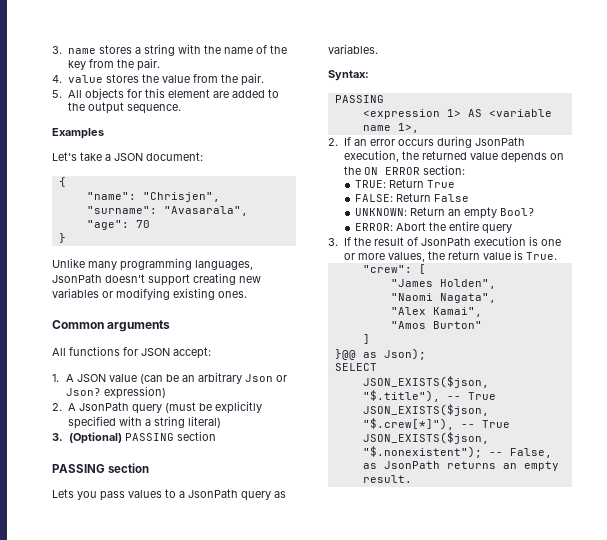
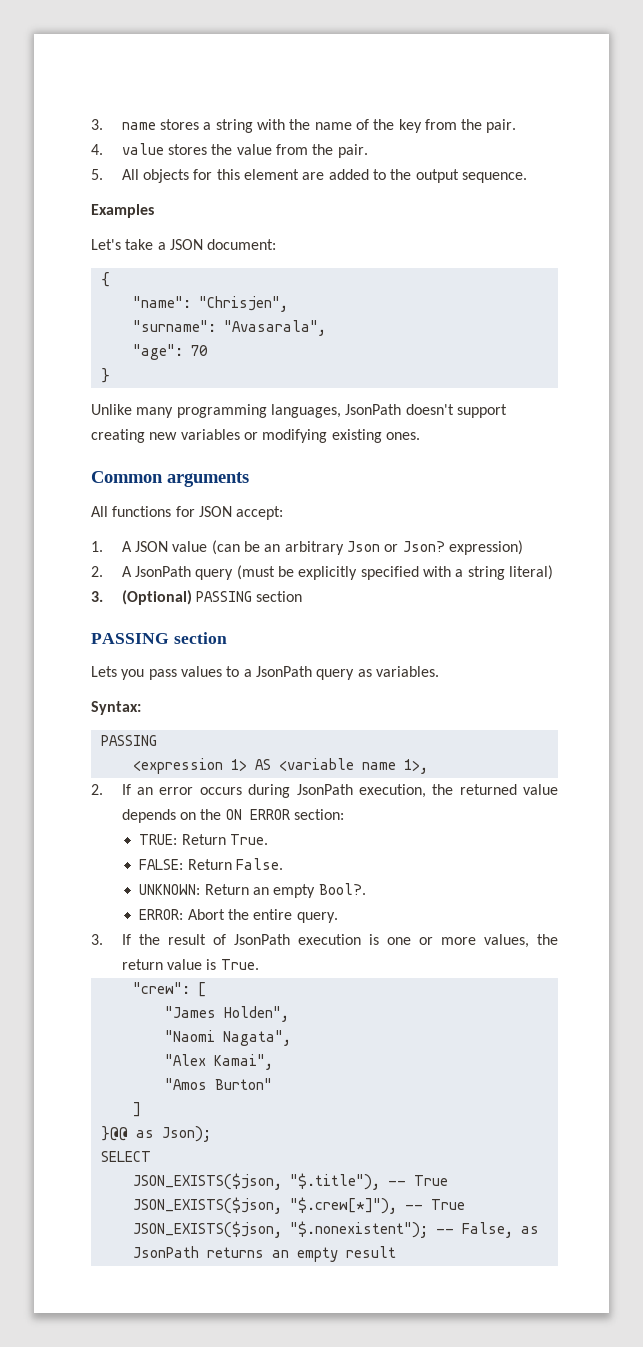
- TRUE: Return True
+ TRUE: Return True.
- FALSE: Return False
+ FALSE: Return False.
- UNKNOWN: Return an empty Bool?
+ UNKNOWN: Return an empty Bool?.
- ERROR: Abort the entire query
+ ERROR: Abort the entire query.
- JSON_EXISTS($json, "$.nonexistent"); -- False, as JsonPath returns an empty result.
+ JSON_EXISTS($json, "$.nonexistent"); -- False, as JsonPath returns an empty result

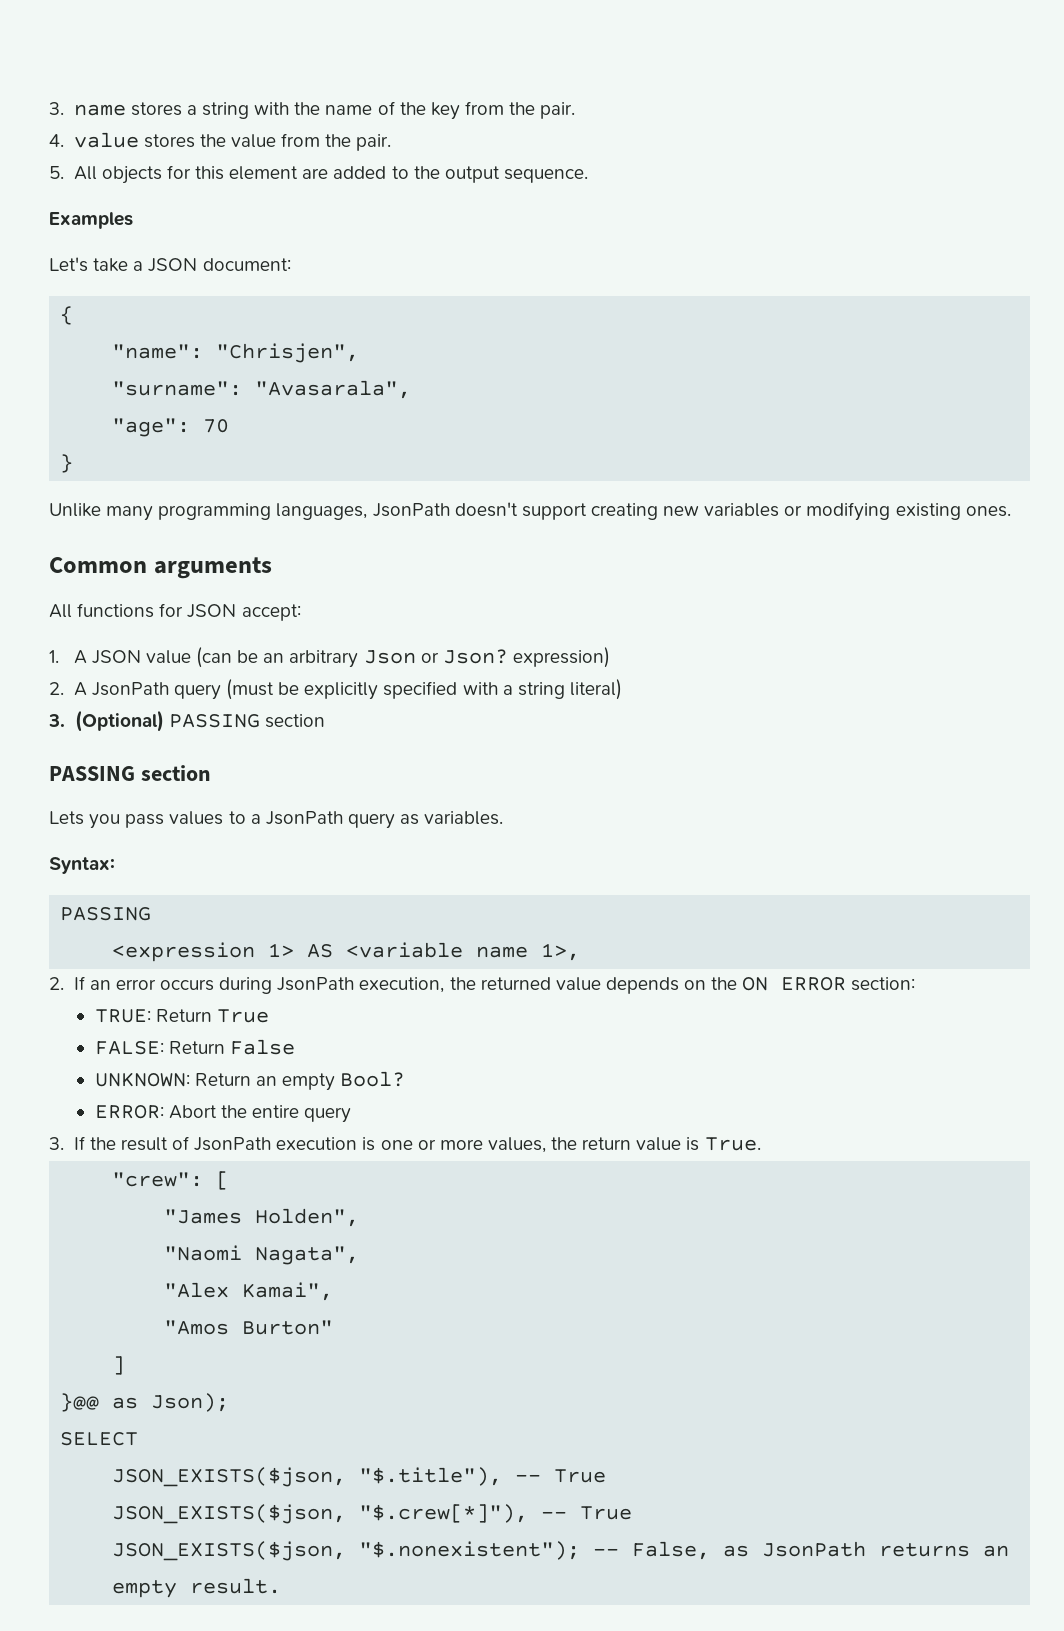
- TRUE: Return True.
+ TRUE: Return True
- FALSE: Return False.
+ FALSE: Return False
- UNKNOWN: Return an empty Bool?.
+ UNKNOWN: Return an empty Bool?
- ERROR: Abort the entire query.
+ ERROR: Abort the entire query
- JSON_EXISTS($json, "$.nonexistent"); -- False, as JsonPath returns an empty result
+ JSON_EXISTS($json, "$.nonexistent"); -- False, as JsonPath returns an empty result.

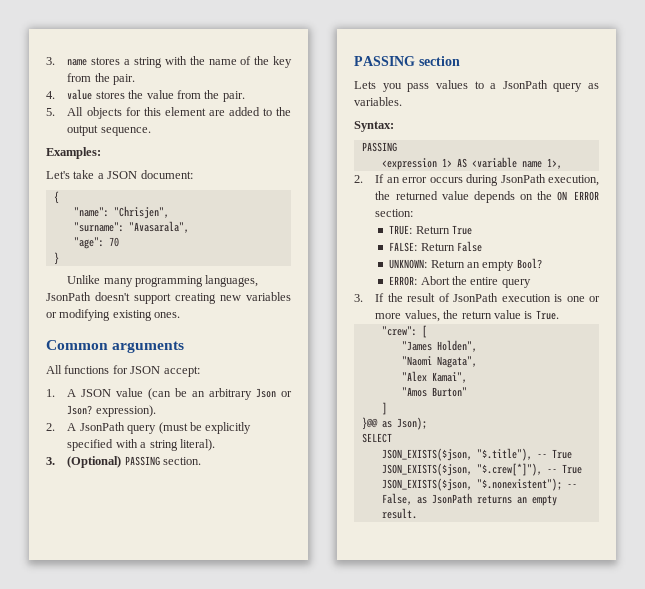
- Examples
+ Examples:
- 1. A JSON value (can be an arbitrary Json or Json? expression)
+ 1. A JSON value (can be an arbitrary Json or Json? expression).
- 2. A JsonPath query (must be explicitly specified with a string literal)
+ 2. A JsonPath query (must be explicitly specified with a string literal).
- 3. (Optional) PASSING section
+ 3. (Optional) PASSING section.

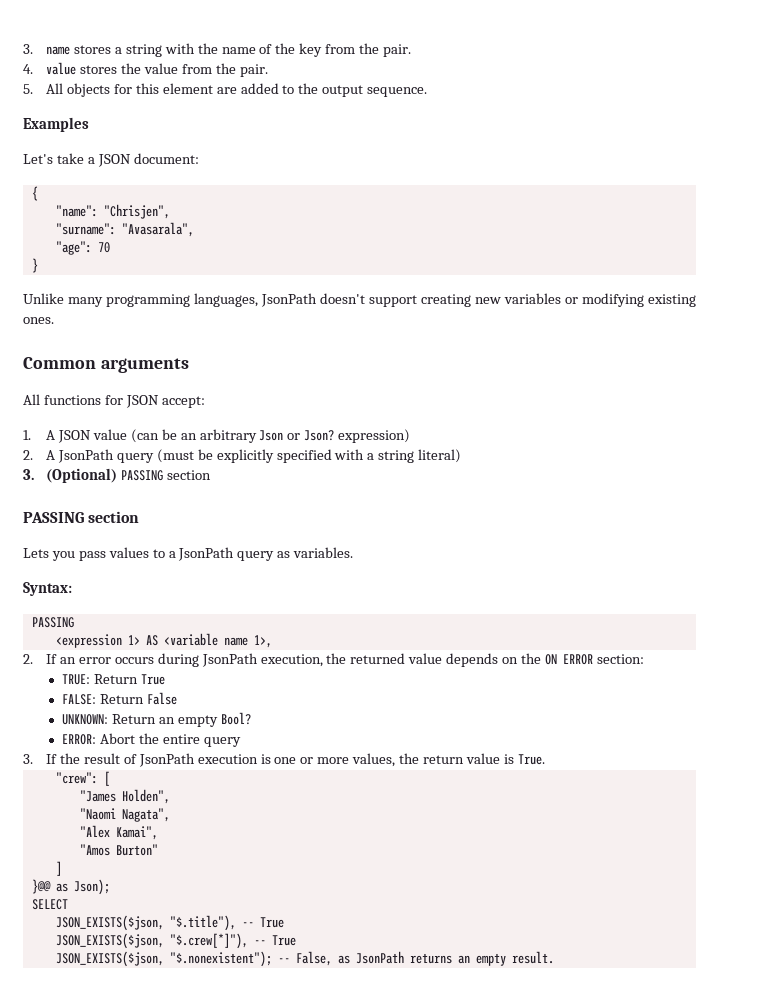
- Examples:
+ Examples
- 1. A JSON value (can be an arbitrary Json or Json? expression).
+ 1. A JSON value (can be an arbitrary Json or Json? expression)
- 2. A JsonPath query (must be explicitly specified with a string literal).
+ 2. A JsonPath query (must be explicitly specified with a string literal)
- 3. (Optional) PASSING section.
+ 3. (Optional) PASSING section

